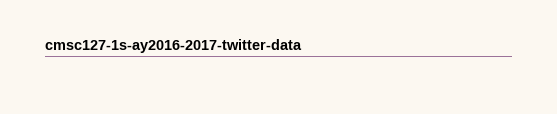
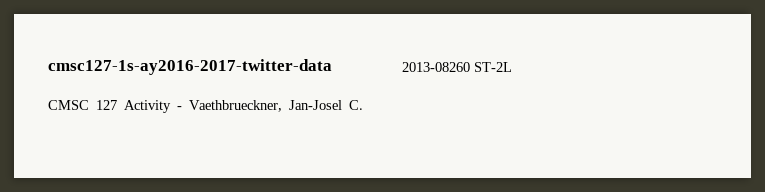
+ CMSC 127 Activity - Vaethbrueckner, Jan-Josel C. 2013-08260 ST-2L

